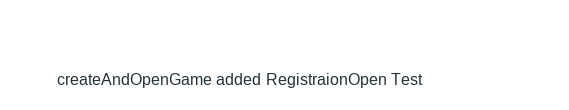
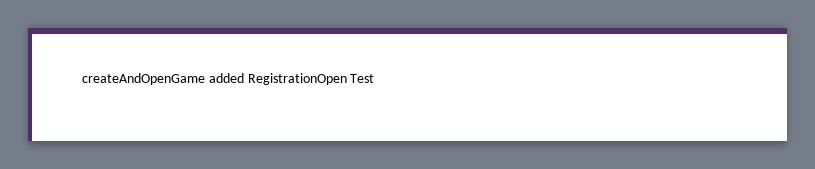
- createAndOpenGame added RegistraionOpen Test
+ createAndOpenGame added RegistrationOpen Test

